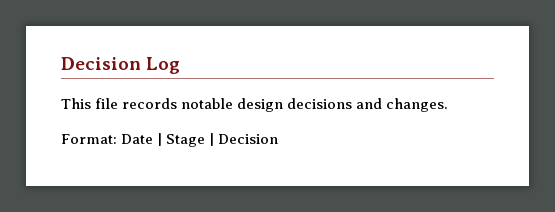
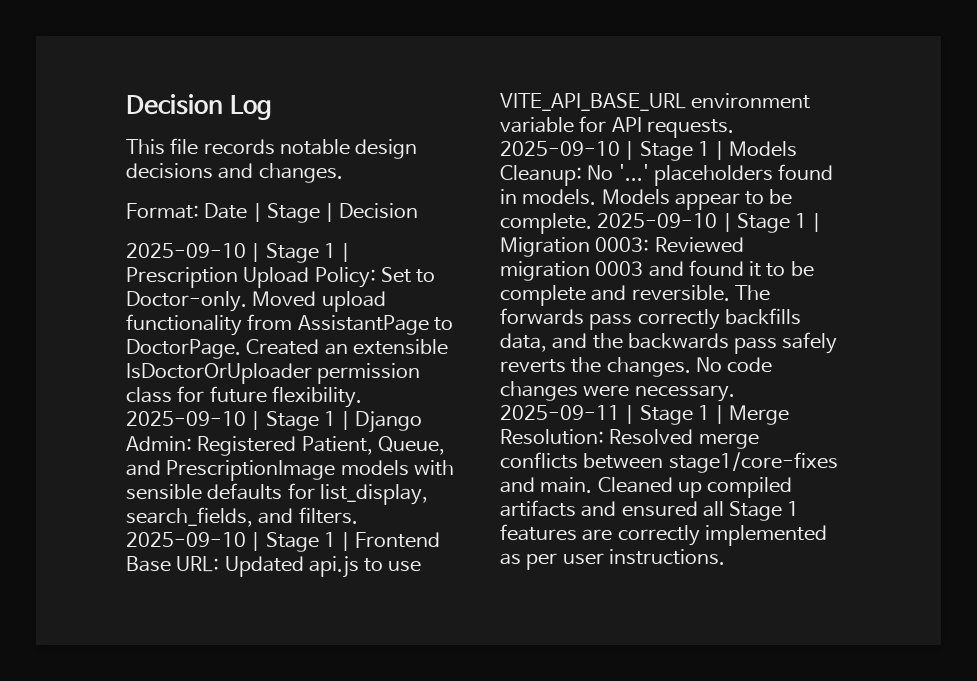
+ 2025-09-10 | Stage 1 | Prescription Upload Policy: Set to Doctor-only. Moved upload functionality from AssistantPage to DoctorPage. Created an extensible IsDoctorOrUploader permission class for future flexibility. 2025-09-10 | Stage 1 | Django Admin: Registered Patient, Queue, and PrescriptionImage models with sensible defaults for list_display, search_fields, and filters. 2025-09-10 | Stage 1 | Frontend Base URL: Updated api.js to use VITE_API_BASE_URL environment variable for API requests. 2025-09-10 | Stage 1 | Models Cleanup: No '...' placeholders found in models. Models appear to be complete. 2025-09-10 | Stage 1 | Migration 0003: Reviewed migration 0003 and found it to be complete and reversible. The forwards pass correctly backfills data, and the backwards pass safely reverts the changes. No code changes were necessary. 2025-09-11 | Stage 1 | Merge Resolution: Resolved merge conflicts between stage1/core-fixes and main. Cleaned up compiled artifacts and ensured all Stage 1 features are correctly implemented as per user instructions.

